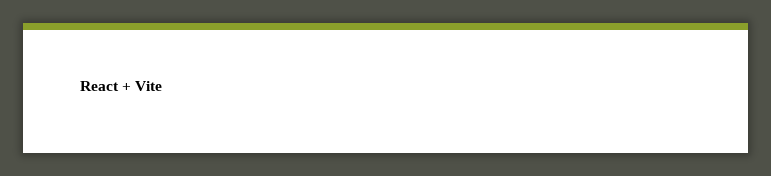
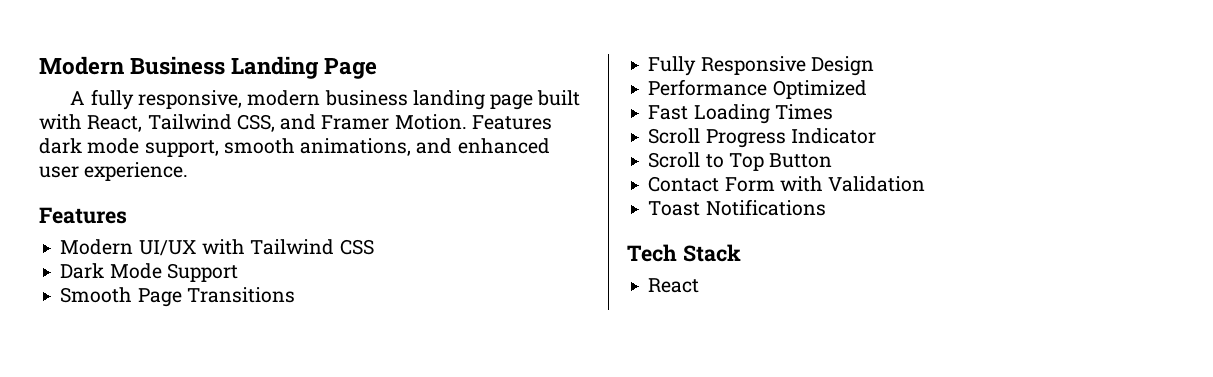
- React + Vite
+ Modern Business Landing Page
+ A fully responsive, modern business landing page built with React, Tailwind CSS, and Framer Motion. Features dark mode support, smooth animations, and enhanced user experience.
+ Features
+ Modern UI/UX with Tailwind CSS
+ Dark Mode Support
+ Smooth Page Transitions
+ Fully Responsive Design
+ Performance Optimized
+ Fast Loading Times
+ Scroll Progress Indicator
+ Scroll to Top Button
+ Contact Form with Validation
+ Toast Notifications
+ Tech Stack
+ React

